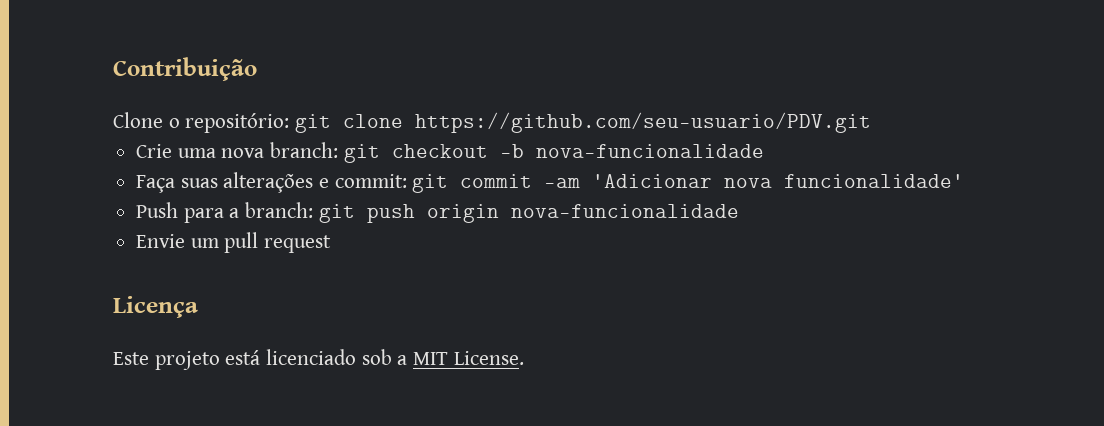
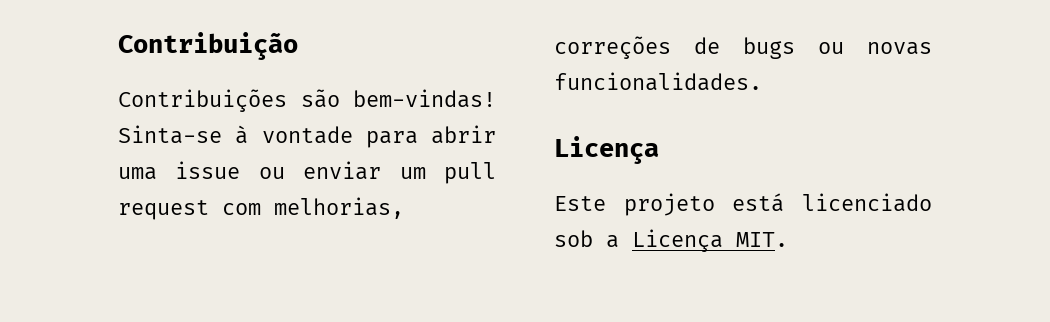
- Clone o repositório: git clone https://github.com/seu-usuario/PDV.git
- Crie uma nova branch: git checkout -b nova-funcionalidade
- Faça suas alterações e commit: git commit -am 'Adicionar nova funcionalidade'
- Push para a branch: git push origin nova-funcionalidade
- Envie um pull request
+ Contribuições são bem-vindas! Sinta-se à vontade para abrir uma issue ou enviar um pull request com melhorias, correções de bugs ou novas funcionalidades.
- Este projeto está licenciado sob a MIT License.
+ Este projeto está licenciado sob a Licença MIT.

